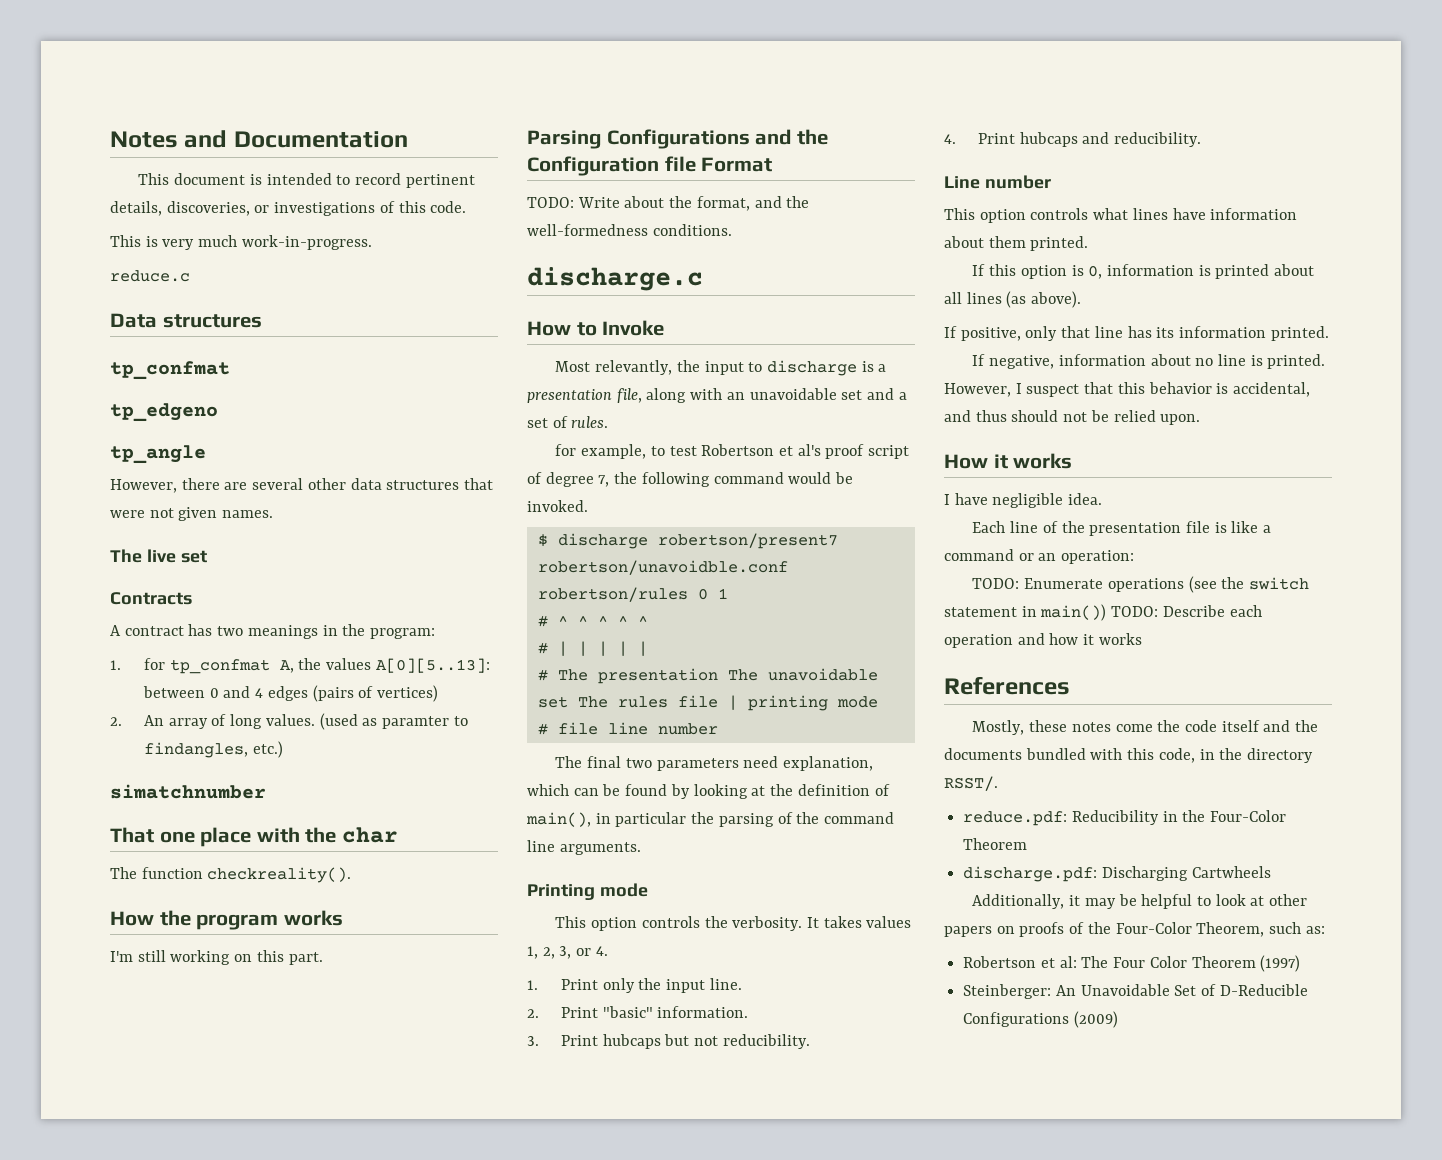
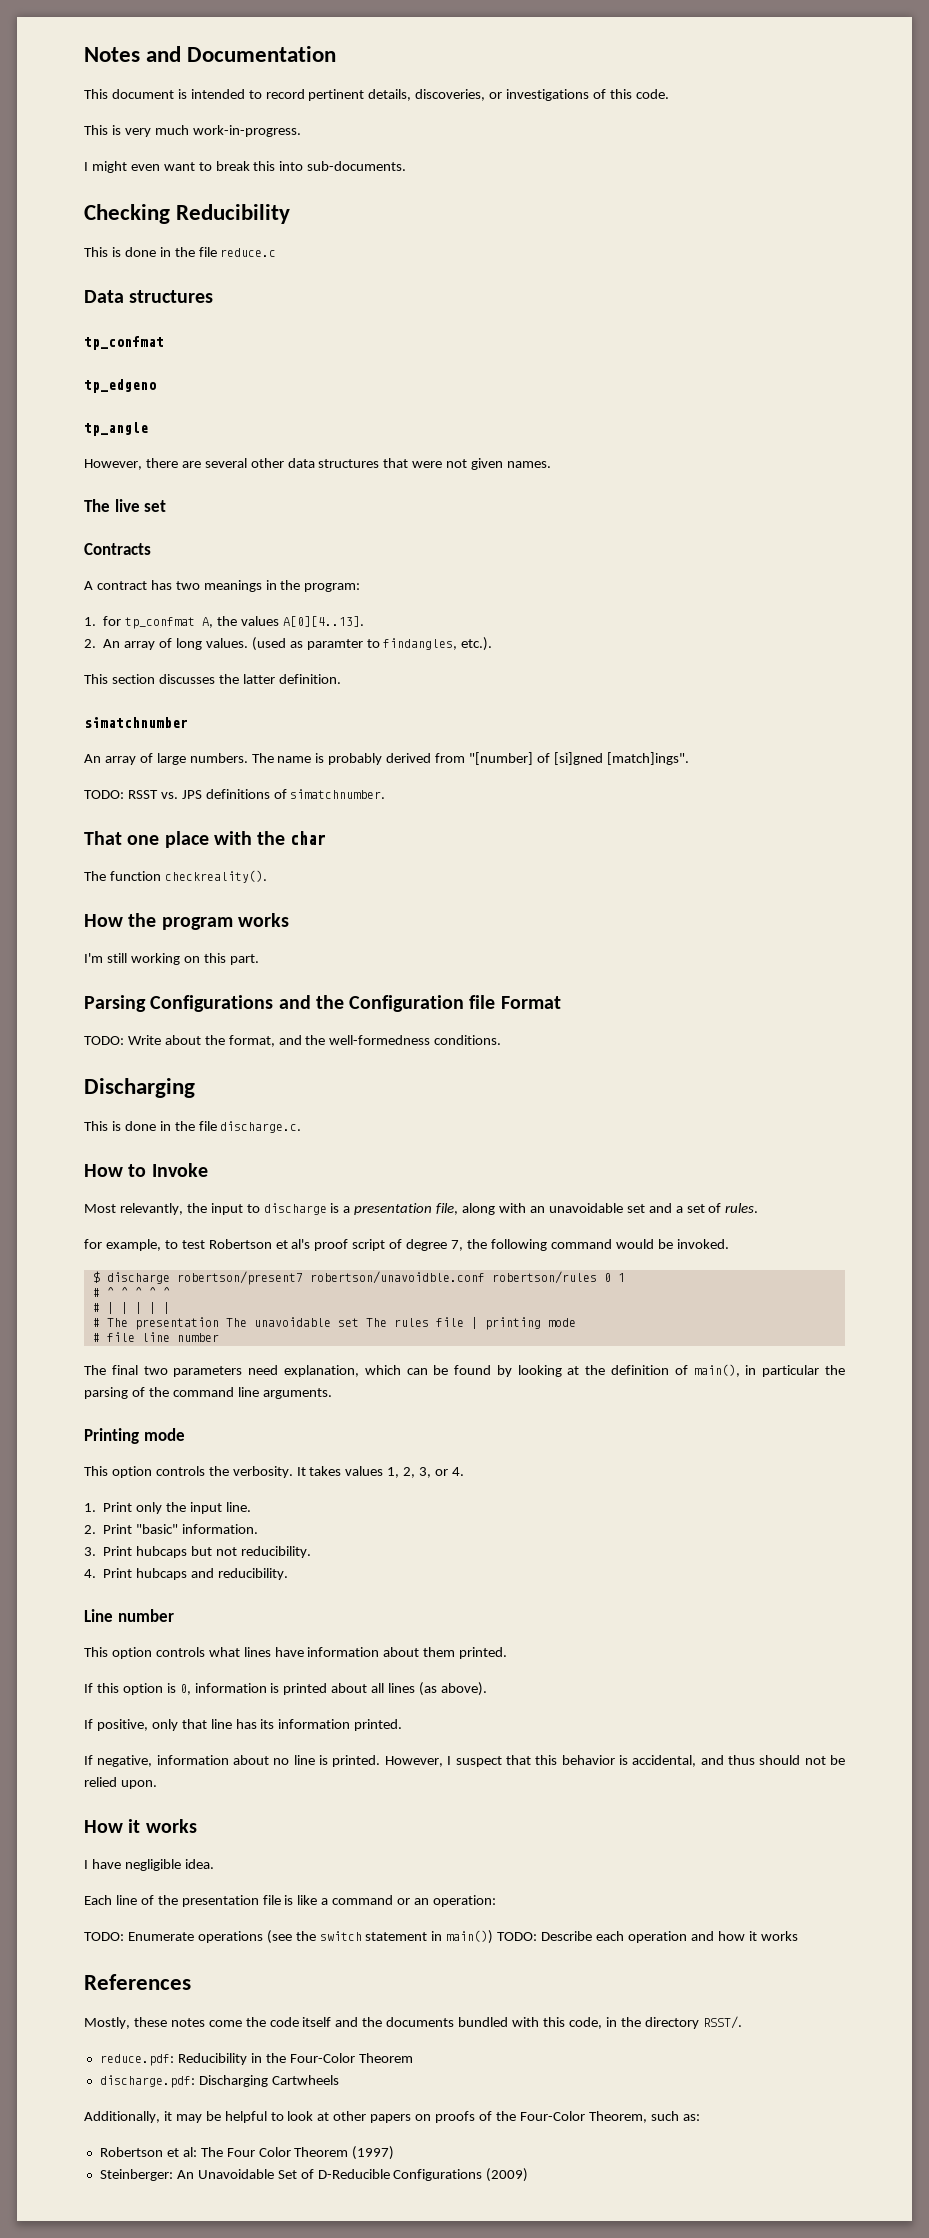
- reduce.c
+ I might even want to break this into sub-documents.
+ Checking Reducibility
+ This is done in the file reduce.c
- 1. for tp_confmat A, the values A[0][5..13]: between 0 and 4 edges (pairs of vertices)
+ 1. for tp_confmat A, the values A[0][4..13].
- (used as paramter to findangles, etc.)
+ (used as paramter to findangles, etc.).
+ This section discusses the latter definition.
  simatchnumber
+ An array of large numbers. The name is probably derived from "[number] of [si]gned [match]ings".
+ TODO: RSST vs. JPS definitions of simatchnumber.
  TODO: Write about the format, and the well-formedness conditions.
- discharge.c
+ Discharging
+ This is done in the file discharge.c.

